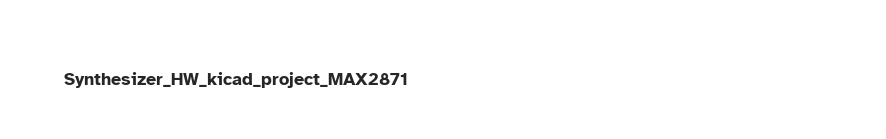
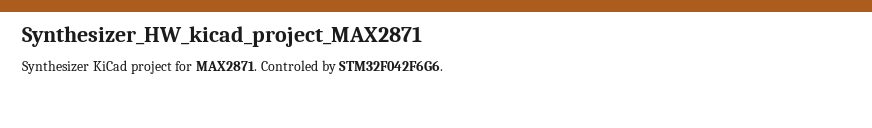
+ Synthesizer KiCad project for MAX2871. Controled by STM32F042F6G6.

